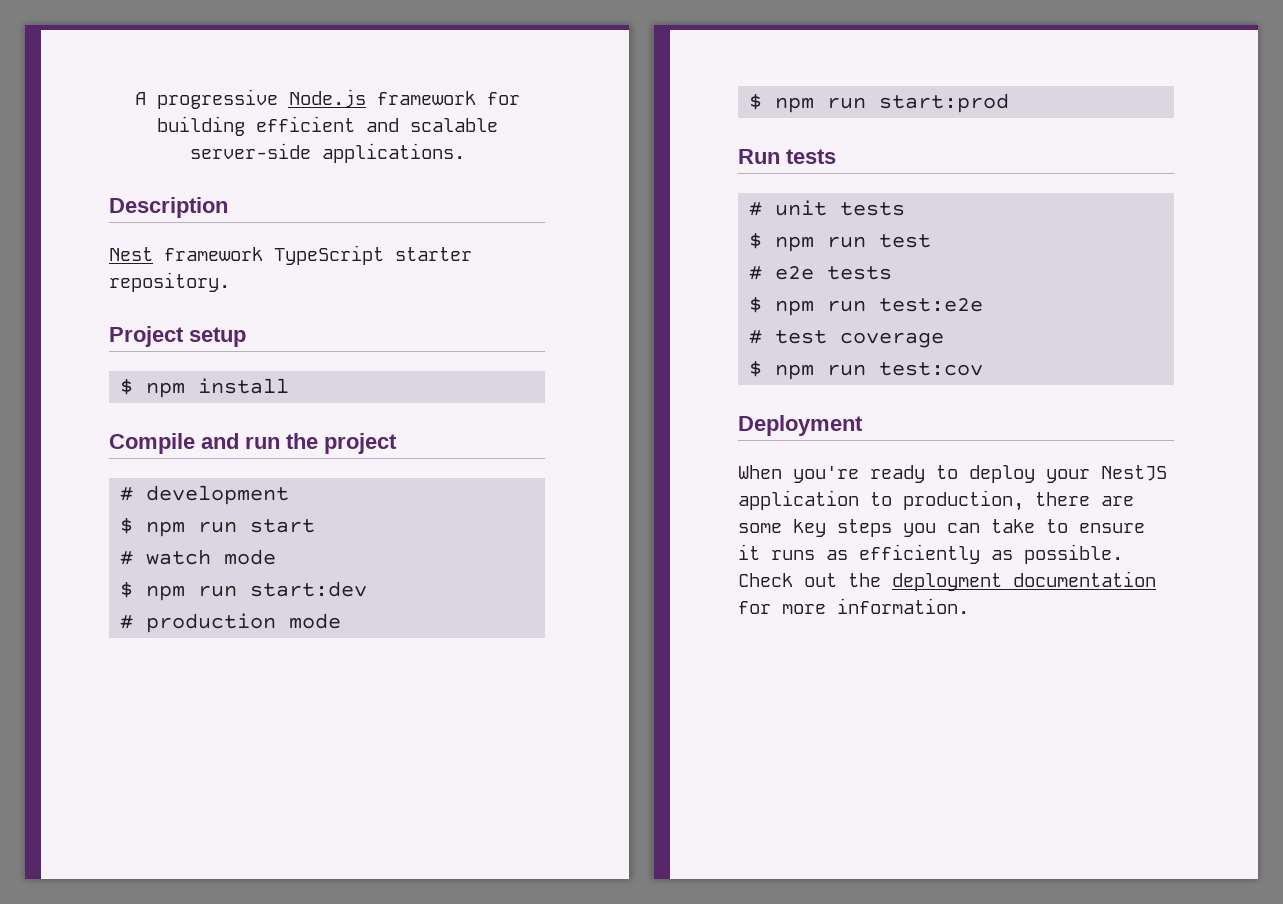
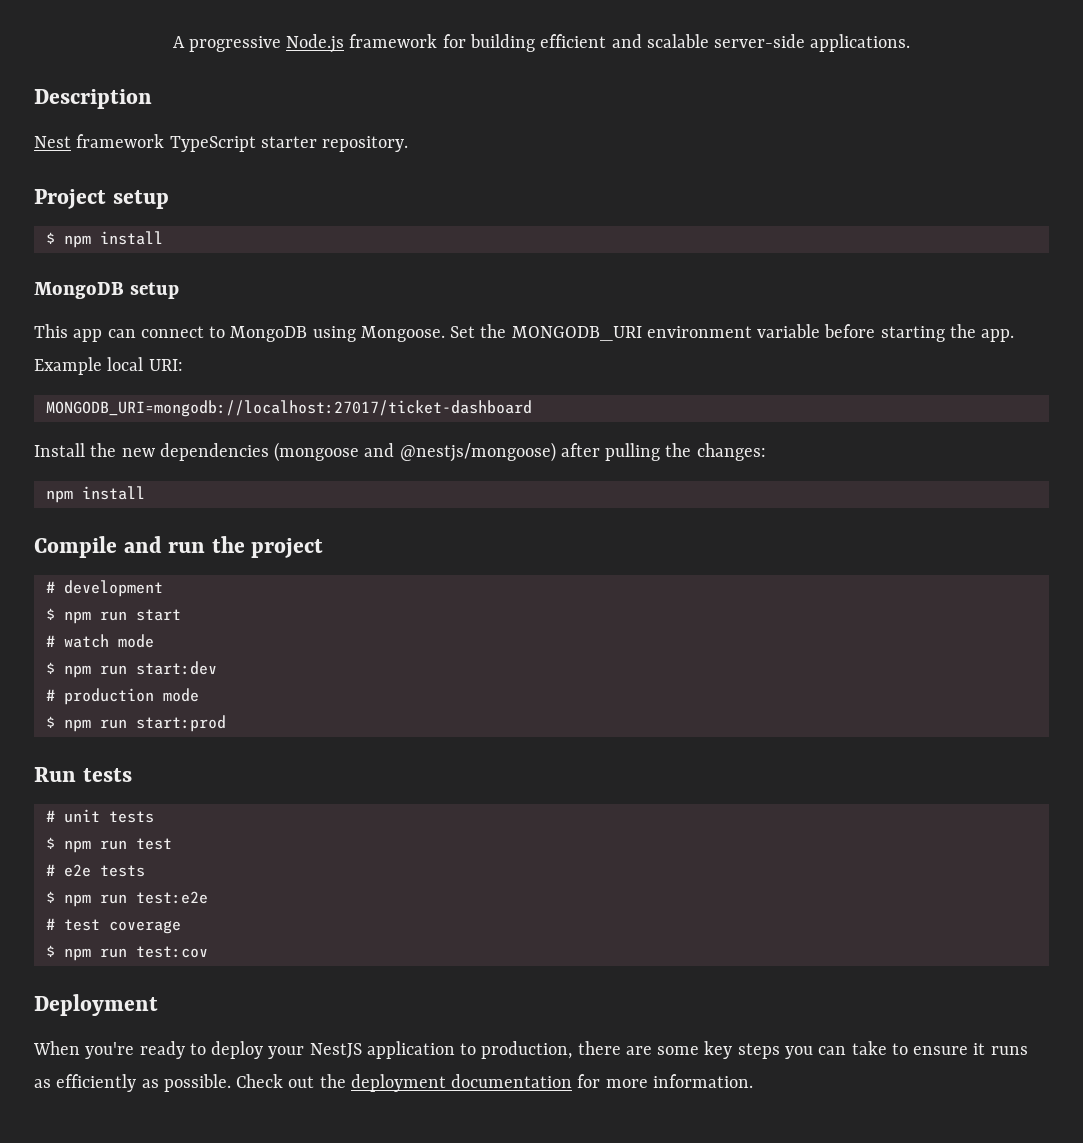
+ MongoDB setup
+ This app can connect to MongoDB using Mongoose. Set the MONGODB_URI environment variable before starting the app. Example local URI:
+ MONGODB_URI=mongodb://localhost:27017/ticket-dashboard
+ Install the new dependencies (mongoose and @nestjs/mongoose) after pulling the changes:
+ npm install

